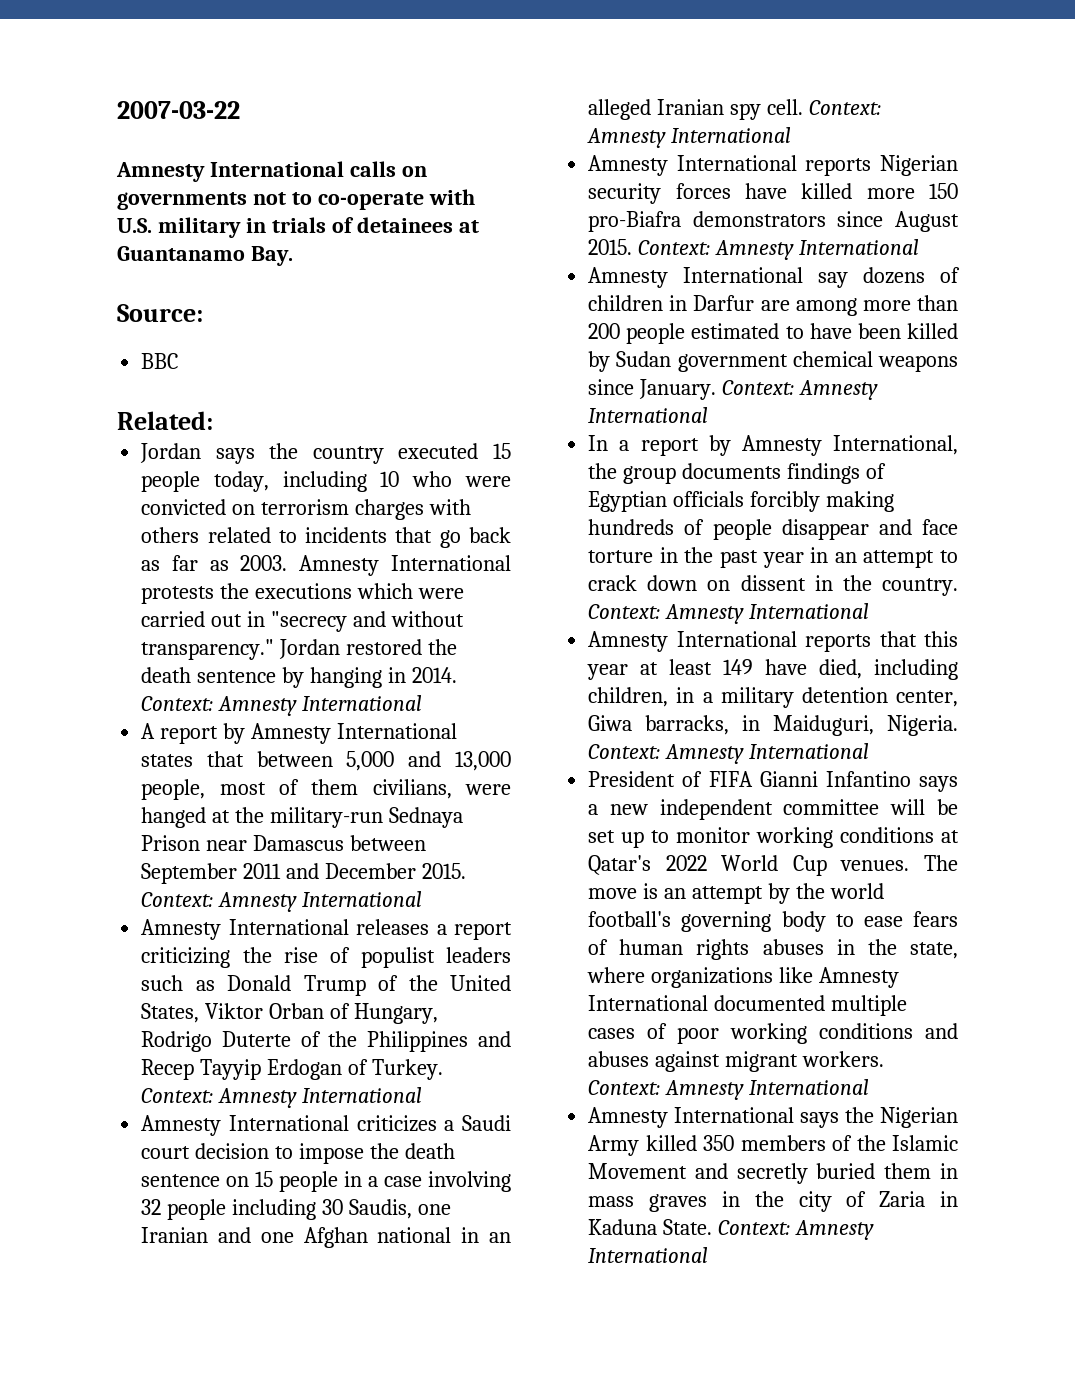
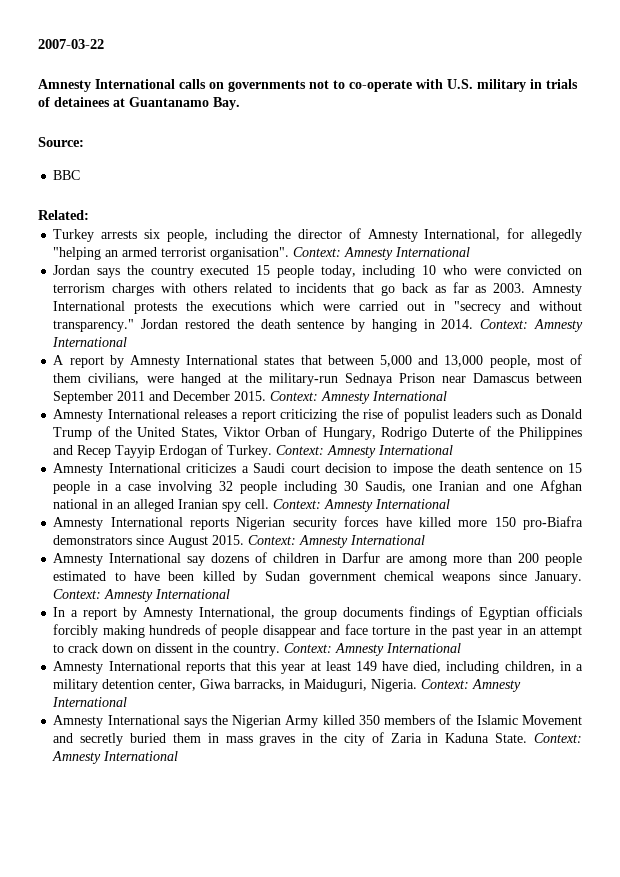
+ Turkey arrests six people, including the director of Amnesty International, for allegedly "helping an armed terrorist organisation". Context: Amnesty International
- President of FIFA Gianni Infantino says a new independent committee will be set up to monitor working conditions at Qatar's 2022 World Cup venues. The move is an attempt by the world football's governing body to ease fears of human rights abuses in the state, where organizations like Amnesty International documented multiple cases of poor working conditions and abuses against migrant workers. Context: Amnesty International

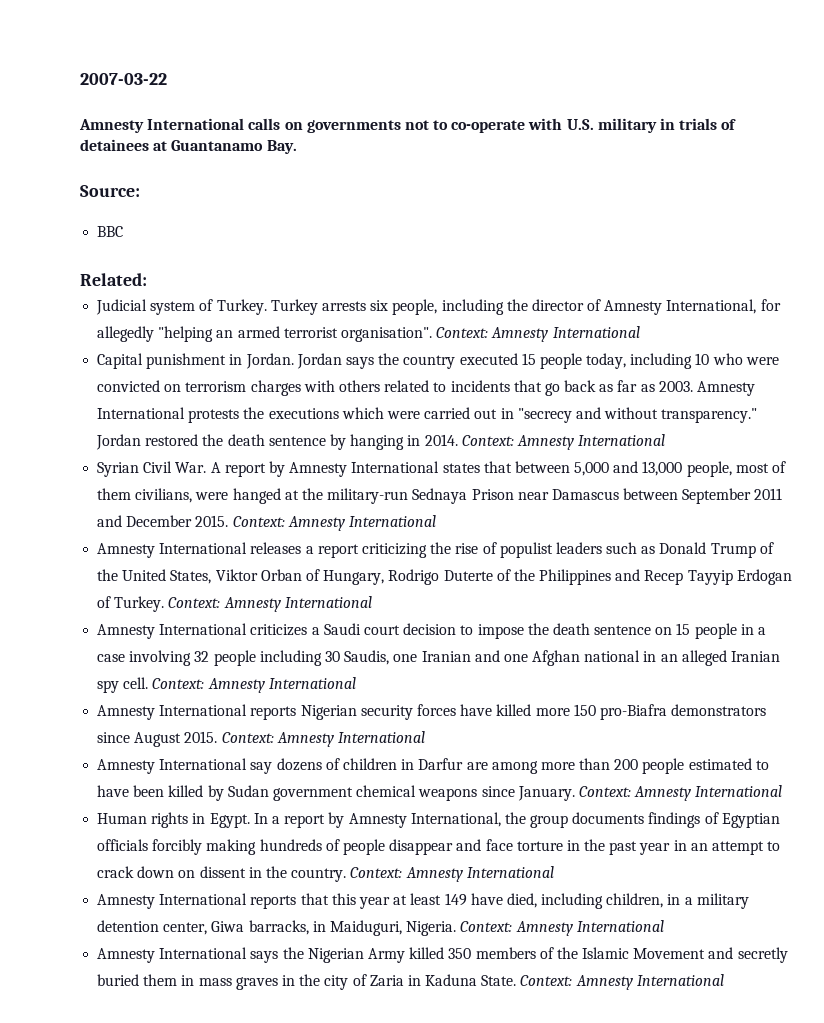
+ Judicial system of Turkey.
+ Capital punishment in Jordan.
- A report by Amnesty International states that between 5,000 and 13,000 people, most of them civilians, were hanged at the military-run Sednaya Prison near Damascus between September 2011 and December 2015.
+ Syrian Civil War. A report by Amnesty International states that between 5,000 and 13,000 people, most of them civilians, were hanged at the military-run Sednaya Prison near Damascus between September 2011 and December 2015.
+ Human rights in Egypt.

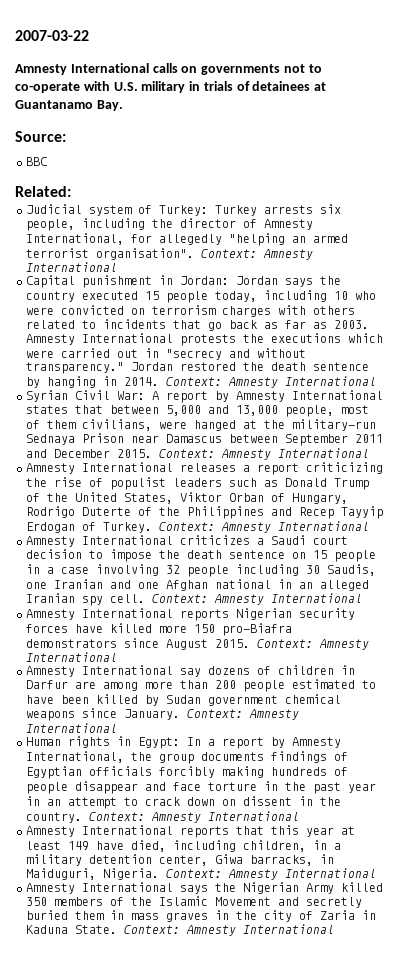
- Judicial system of Turkey. Turkey arrests six people, including the director of Amnesty International, for allegedly "helping an armed terrorist organisation".
+ Judicial system of Turkey: Turkey arrests six people, including the director of Amnesty International, for allegedly "helping an armed terrorist organisation".
- Capital punishment in Jordan. Jordan says the country executed 15 people today, including 10 who were convicted on terrorism charges with others related to incidents that go back as far as 2003.
+ Capital punishment in Jordan: Jordan says the country executed 15 people today, including 10 who were convicted on terrorism charges with others related to incidents that go back as far as 2003.
- Syrian Civil War. A report by Amnesty International states that between 5,000 and 13,000 people, most of them civilians, were hanged at the military-run Sednaya Prison near Damascus between September 2011 and December 2015.
+ Syrian Civil War: A report by Amnesty International states that between 5,000 and 13,000 people, most of them civilians, were hanged at the military-run Sednaya Prison near Damascus between September 2011 and December 2015.
- Human rights in Egypt. In a report by Amnesty International, the group documents findings of Egyptian officials forcibly making hundreds of people disappear and face torture in the past year in an attempt to crack down on dissent in the country.
+ Human rights in Egypt: In a report by Amnesty International, the group documents findings of Egyptian officials forcibly making hundreds of people disappear and face torture in the past year in an attempt to crack down on dissent in the country.

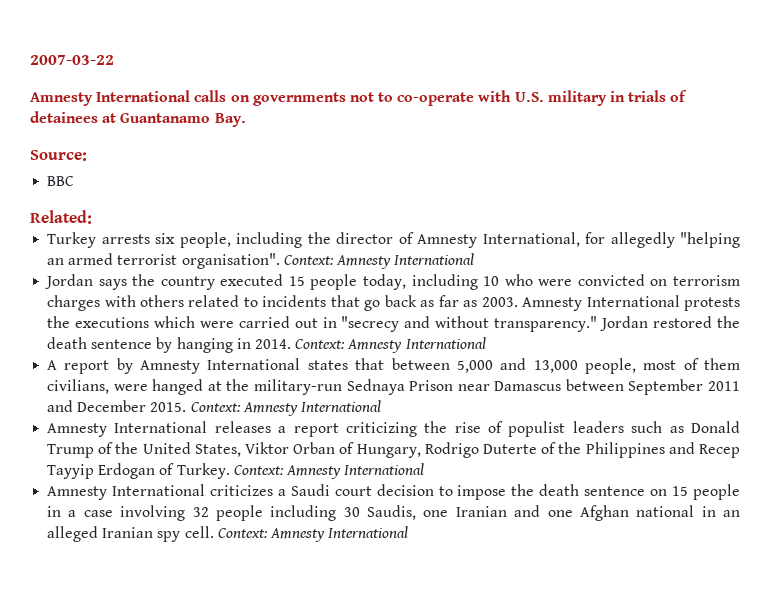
- Judicial system of Turkey: Turkey arrests six people, including the director of Amnesty International, for allegedly "helping an armed terrorist organisation".
+ Turkey arrests six people, including the director of Amnesty International, for allegedly "helping an armed terrorist organisation".
- Capital punishment in Jordan: Jordan says the country executed 15 people today, including 10 who were convicted on terrorism charges with others related to incidents that go back as far as 2003.
+ Jordan says the country executed 15 people today, including 10 who were convicted on terrorism charges with others related to incidents that go back as far as 2003.
- Syrian Civil War: A report by Amnesty International states that between 5,000 and 13,000 people, most of them civilians, were hanged at the military-run Sednaya Prison near Damascus between September 2011 and December 2015.
+ A report by Amnesty International states that between 5,000 and 13,000 people, most of them civilians, were hanged at the military-run Sednaya Prison near Damascus between September 2011 and December 2015.
- Amnesty International reports Nigerian security forces have killed more 150 pro-Biafra demonstrators since August 2015. Context: Amnesty International
- Amnesty International say dozens of children in Darfur are among more than 200 people estimated to have been killed by Sudan government chemical weapons since January. Context: Amnesty International
- Human rights in Egypt: In a report by Amnesty International, the group documents findings of Egyptian officials forcibly making hundreds of people disappear and face torture in the past year in an attempt to crack down on dissent in the country. Context: Amnesty International
- Amnesty International reports that this year at least 149 have died, including children, in a military detention center, Giwa barracks, in Maiduguri, Nigeria. Context: Amnesty International
- Amnesty International says the Nigerian Army killed 350 members of the Islamic Movement and secretly buried them in mass graves in the city of Zaria in Kaduna State. Context: Amnesty International

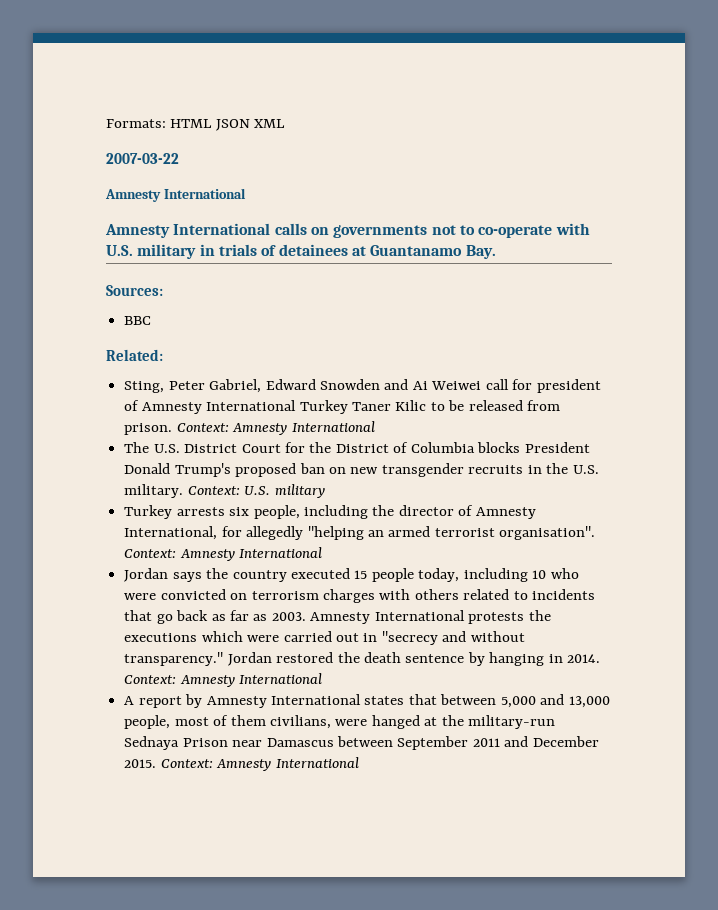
+ Formats: HTML JSON XML
  2007-03-22
+ Amnesty International
- Source:
+ Sources:
+ Sting, Peter Gabriel, Edward Snowden and Ai Weiwei call for president of Amnesty International Turkey Taner Kilic to be released from prison. Context: Amnesty International
+ The U.S. District Court for the District of Columbia blocks President Donald Trump's proposed ban on new transgender recruits in the U.S. military. Context: U.S. military
- Amnesty International releases a report criticizing the rise of populist leaders such as Donald Trump of the United States, Viktor Orban of Hungary, Rodrigo Duterte of the Philippines and Recep Tayyip Erdogan of Turkey. Context: Amnesty International
- Amnesty International criticizes a Saudi court decision to impose the death sentence on 15 people in a case involving 32 people including 30 Saudis, one Iranian and one Afghan national in an alleged Iranian spy cell. Context: Amnesty International

